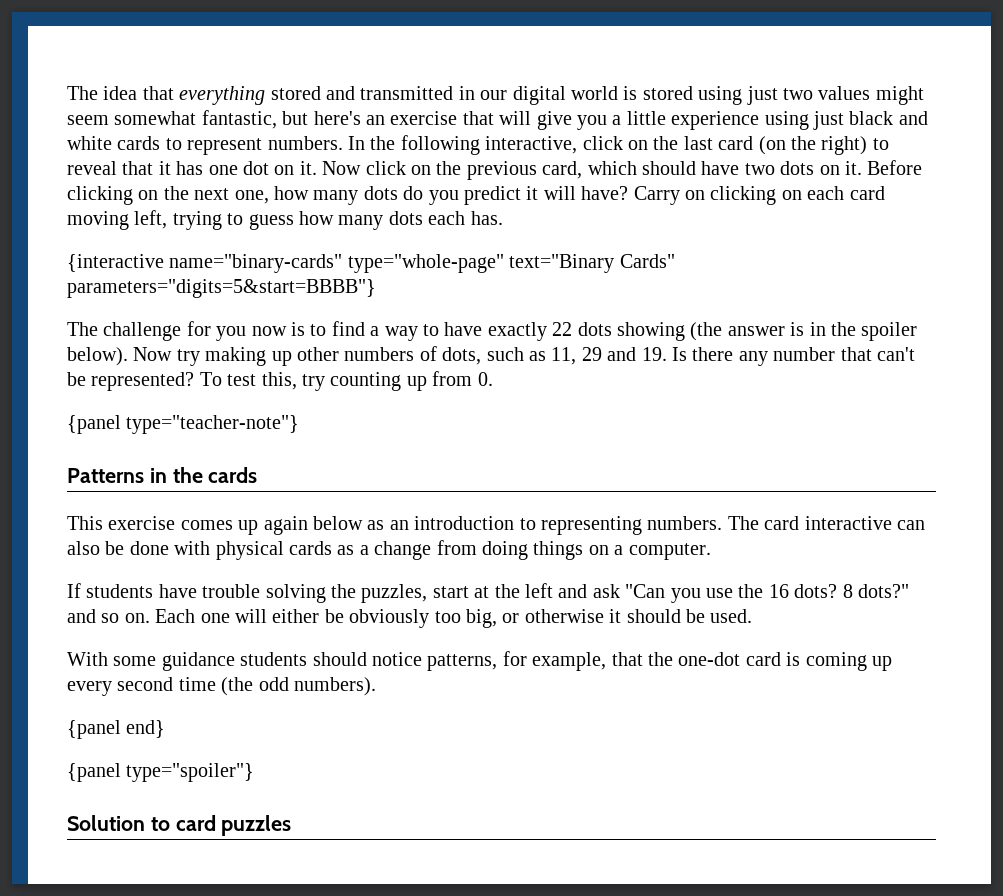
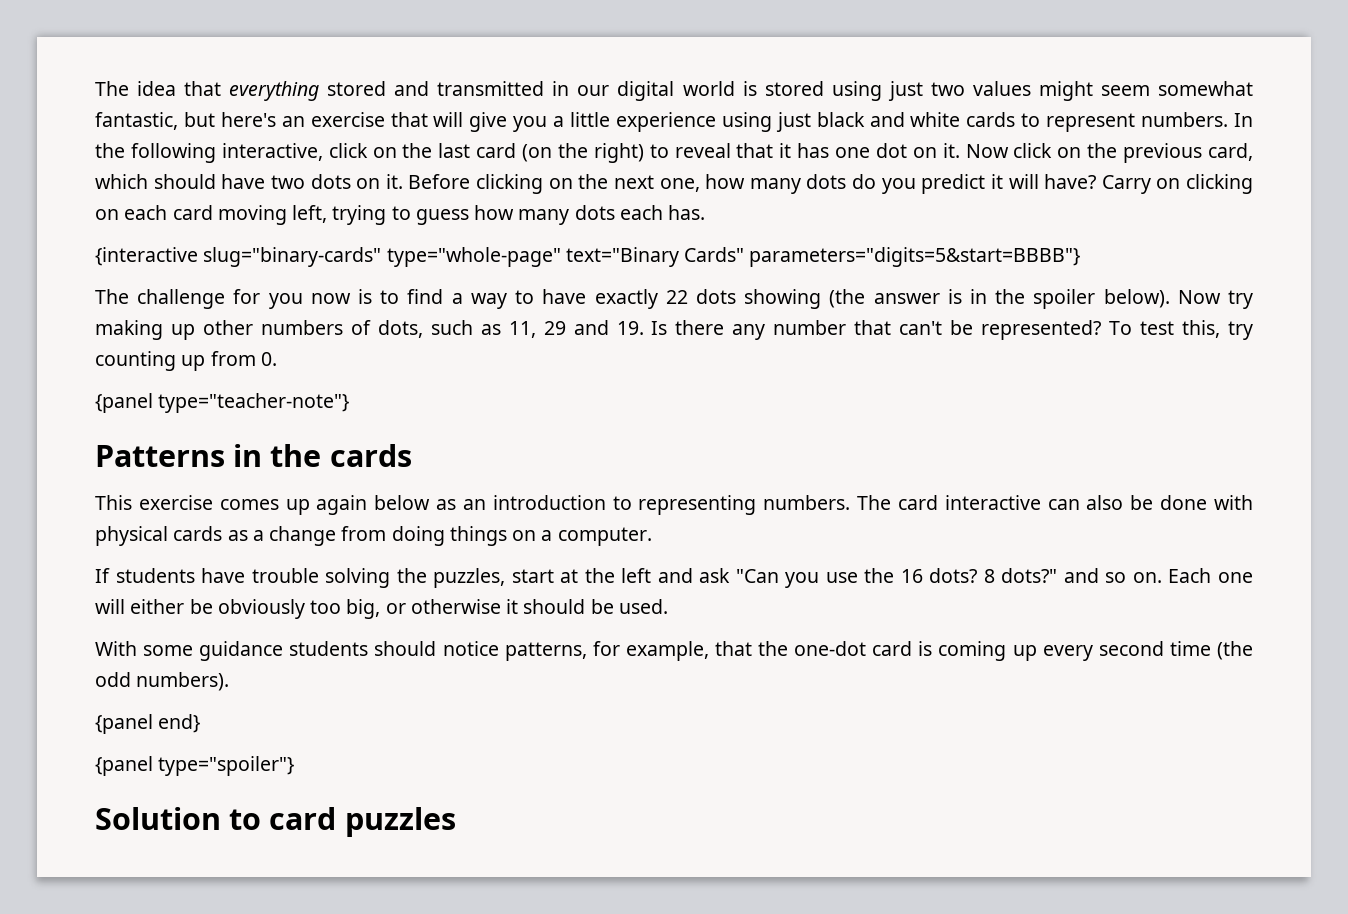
- {interactive name="binary-cards" type="whole-page" text="Binary Cards" parameters="digits=5&start=BBBB"}
+ {interactive slug="binary-cards" type="whole-page" text="Binary Cards" parameters="digits=5&start=BBBB"}

